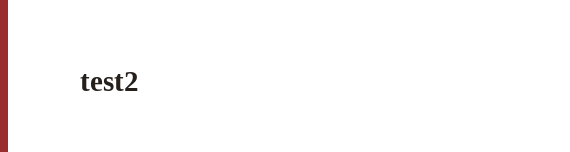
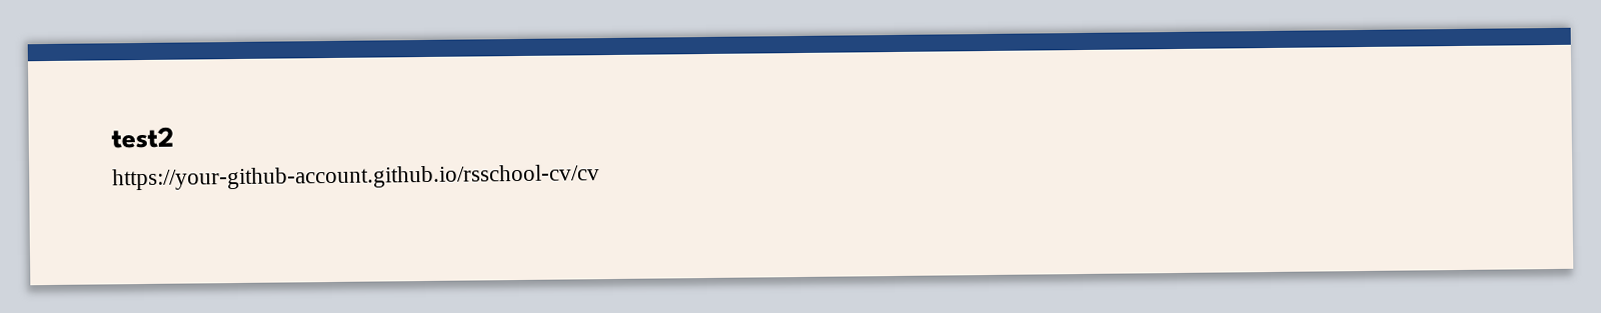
+ https://your-github-account.github.io/rsschool-cv/cv

